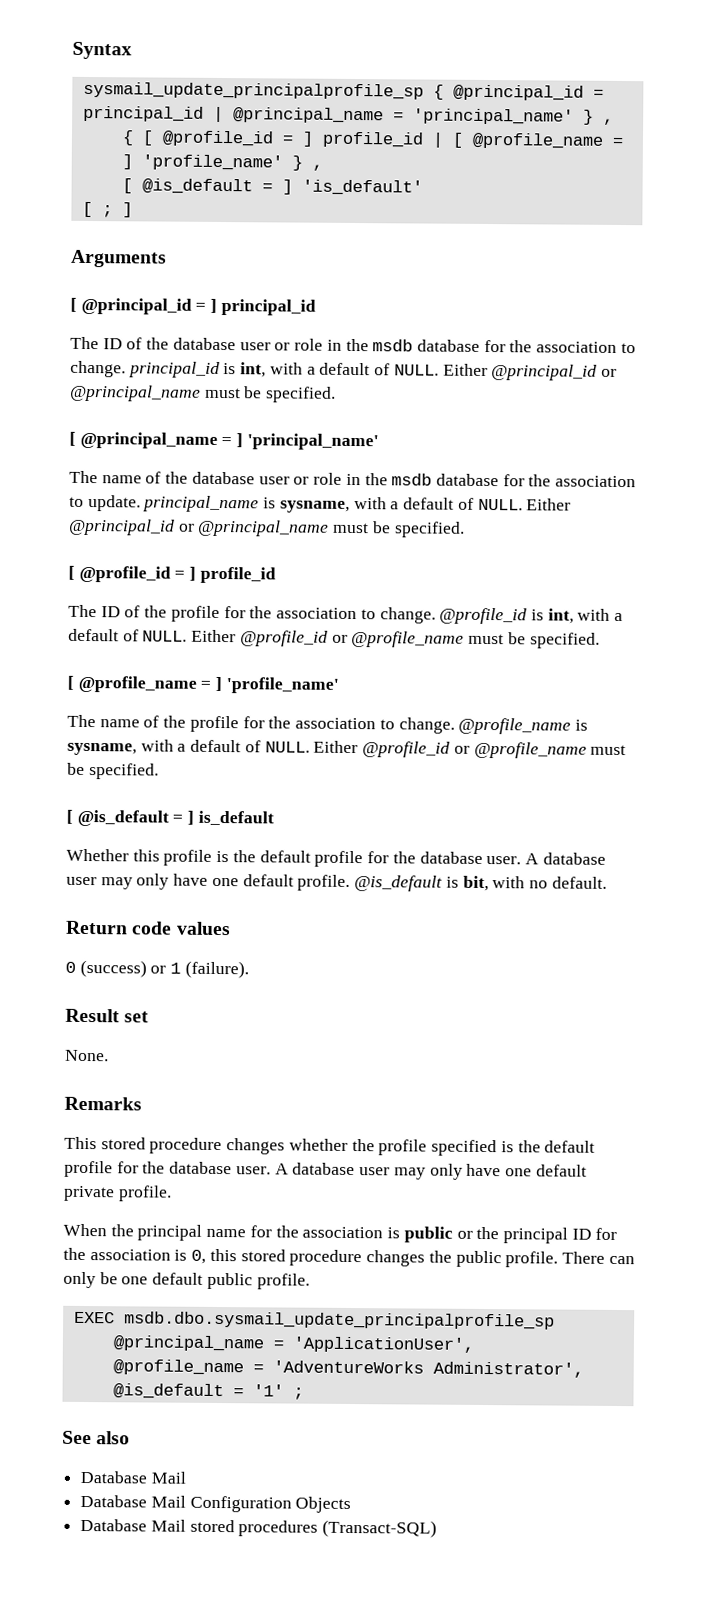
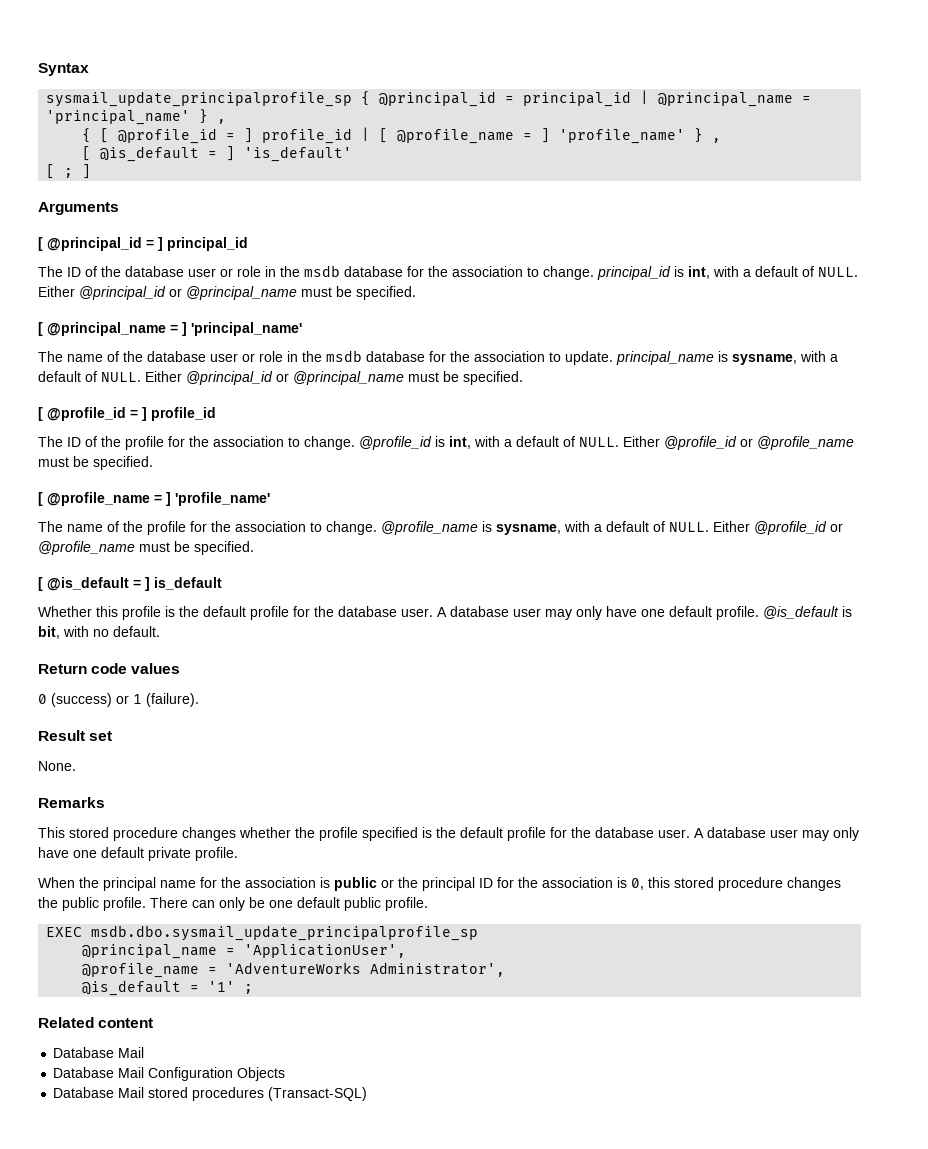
- See also
+ Related content

